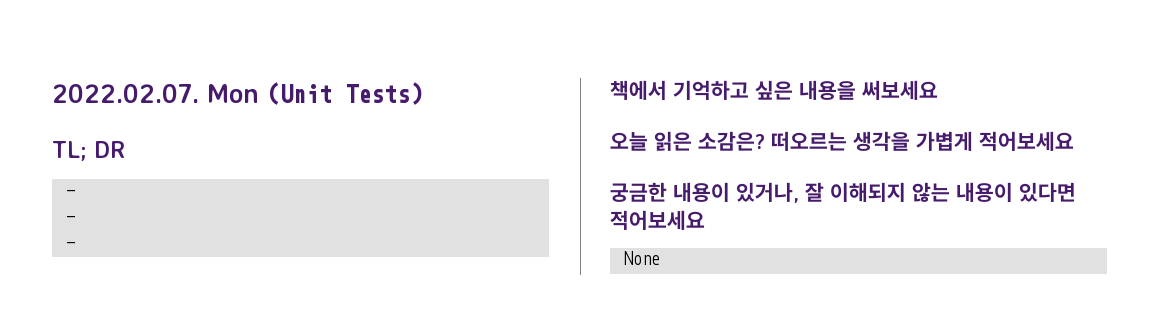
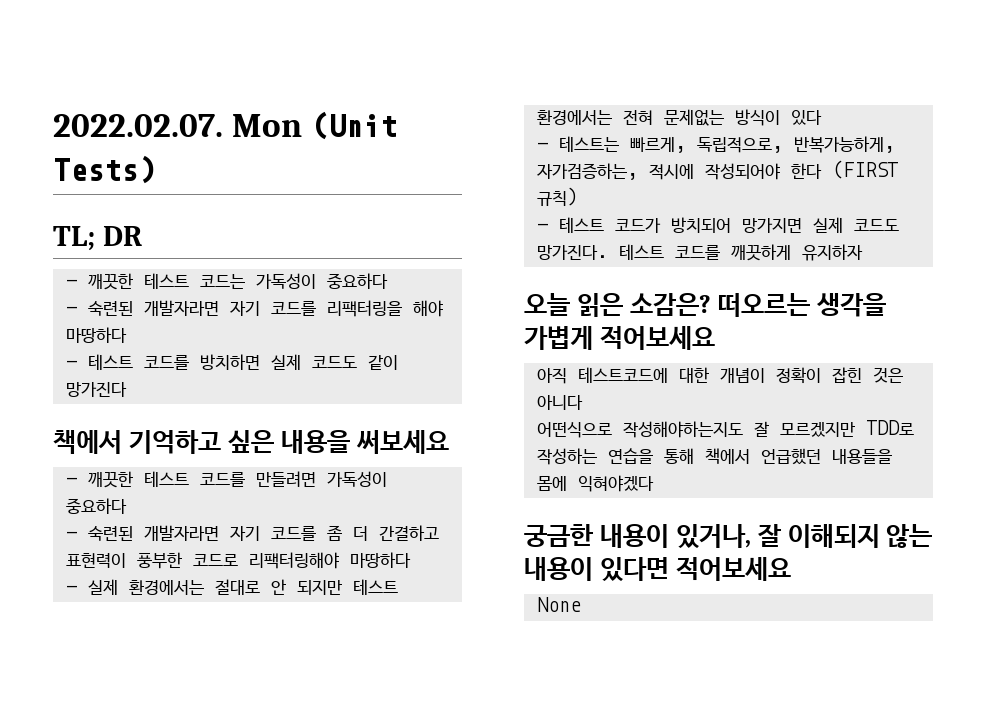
  TL; DR
- -
- -
- -
+ - 깨끗한 테스트 코드는 가독성이 중요하다
+ - 숙련된 개발자라면 자기 코드를 리팩터링을 해야 마땅하다
+ - 테스트 코드를 방치하면 실제 코드도 같이 망가진다
+ - 깨끗한 테스트 코드를 만들려면 가독성이 중요하다
+ - 숙련된 개발자라면 자기 코드를 좀 더 간결하고 표현력이 풍부한 코드로 리팩터링해야 마땅하다
+ - 실제 환경에서는 절대로 안 되지만 테스트 환경에서는 전혀 문제없는 방식이 있다
+ - 테스트는 빠르게, 독립적으로, 반복가능하게, 자가검증하는, 적시에 작성되어야 한다 (FIRST 규칙)
+ - 테스트 코드가 방치되어 망가지면 실제 코드도 망가진다. 테스트 코드를 깨끗하게 유지하자
+ 아직 테스트코드에 대한 개념이 정확이 잡힌 것은 아니다
+ 어떤식으로 작성해야하는지도 잘 모르겠지만 TDD로 작성하는 연습을 통해 책에서 언급했던 내용들을 몸에 익혀야겠다

